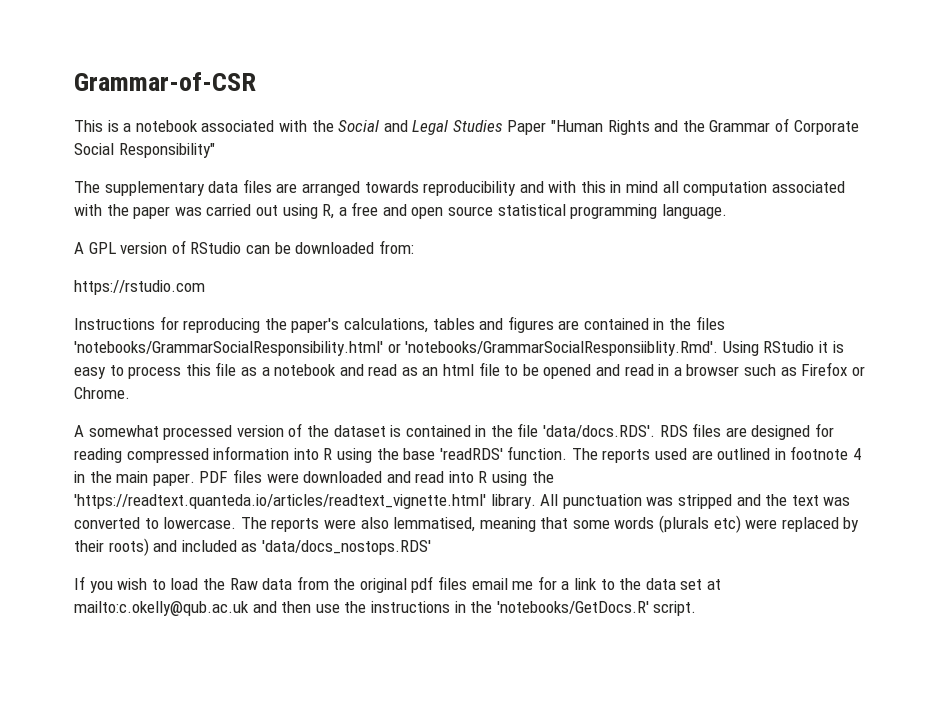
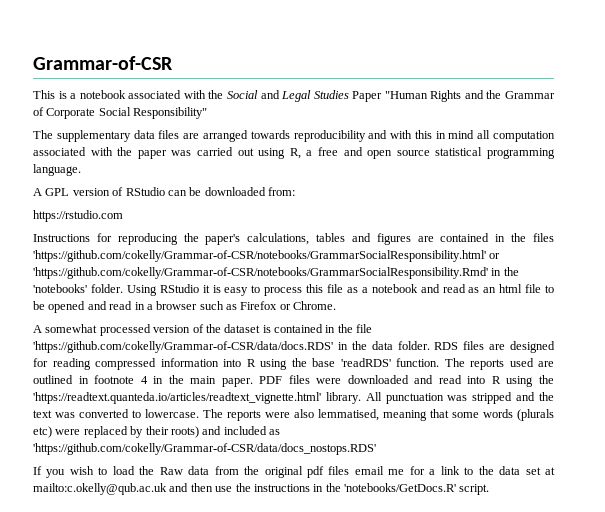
- Instructions for reproducing the paper's calculations, tables and figures are contained in the files 'notebooks/GrammarSocialResponsibility.html' or 'notebooks/GrammarSocialResponsiiblity.Rmd'. Using RStudio it is easy to process this file as a notebook and read as an html file to be opened and read in a browser such as Firefox or Chrome.
+ Instructions for reproducing the paper's calculations, tables and figures are contained in the files 'https://github.com/cokelly/Grammar-of-CSR/notebooks/GrammarSocialResponsibility.html' or 'https://github.com/cokelly/Grammar-of-CSR/notebooks/GrammarSocialResponsibility.Rmd' in the 'notebooks' folder. Using RStudio it is easy to process this file as a notebook and read as an html file to be opened and read in a browser such as Firefox or Chrome.
- A somewhat processed version of the dataset is contained in the file 'data/docs.RDS'. RDS files are designed for reading compressed information into R using the base 'readRDS' function.
+ A somewhat processed version of the dataset is contained in the file 'https://github.com/cokelly/Grammar-of-CSR/data/docs.RDS' in the data folder. RDS files are designed for reading compressed information into R using the base 'readRDS' function.
- The reports were also lemmatised, meaning that some words (plurals etc) were replaced by their roots) and included as 'data/docs_nostops.RDS'
+ The reports were also lemmatised, meaning that some words (plurals etc) were replaced by their roots) and included as 'https://github.com/cokelly/Grammar-of-CSR/data/docs_nostops.RDS'

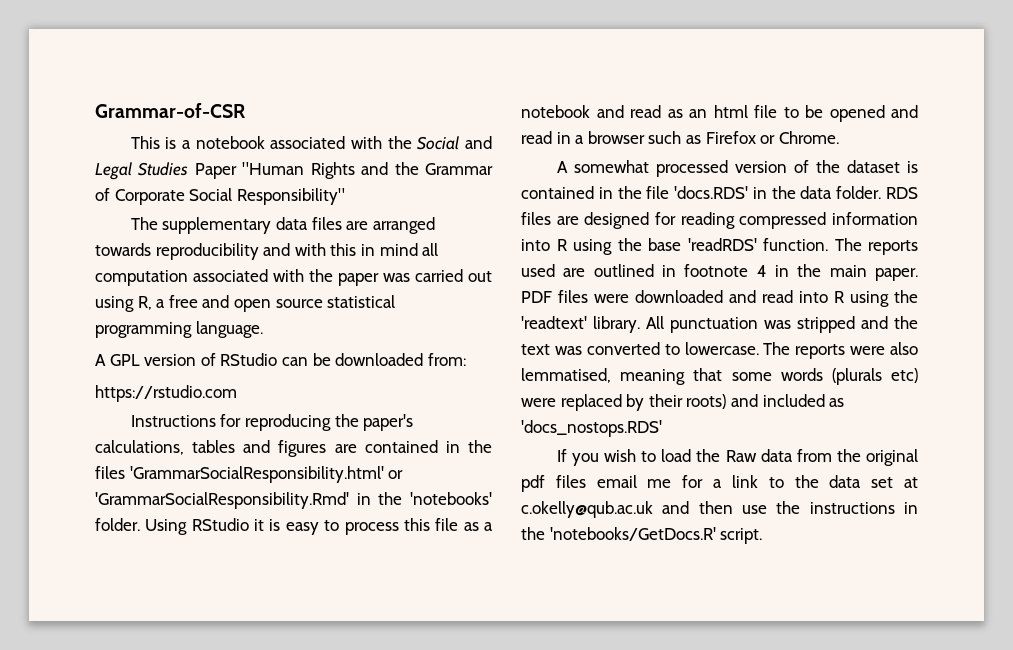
- Instructions for reproducing the paper's calculations, tables and figures are contained in the files 'https://github.com/cokelly/Grammar-of-CSR/notebooks/GrammarSocialResponsibility.html' or 'https://github.com/cokelly/Grammar-of-CSR/notebooks/GrammarSocialResponsibility.Rmd' in the 'notebooks' folder.
+ Instructions for reproducing the paper's calculations, tables and figures are contained in the files 'GrammarSocialResponsibility.html' or 'GrammarSocialResponsibility.Rmd' in the 'notebooks' folder.
- A somewhat processed version of the dataset is contained in the file 'https://github.com/cokelly/Grammar-of-CSR/data/docs.RDS' in the data folder.
+ A somewhat processed version of the dataset is contained in the file 'docs.RDS' in the data folder.
- PDF files were downloaded and read into R using the 'https://readtext.quanteda.io/articles/readtext_vignette.html' library.
+ PDF files were downloaded and read into R using the 'readtext' library.
- The reports were also lemmatised, meaning that some words (plurals etc) were replaced by their roots) and included as 'https://github.com/cokelly/Grammar-of-CSR/data/docs_nostops.RDS'
+ The reports were also lemmatised, meaning that some words (plurals etc) were replaced by their roots) and included as 'docs_nostops.RDS'
- If you wish to load the Raw data from the original pdf files email me for a link to the data set at mailto:c.okelly@qub.ac.uk and then use the instructions in the 'notebooks/GetDocs.R' script.
+ If you wish to load the Raw data from the original pdf files email me for a link to the data set at c.okelly@qub.ac.uk and then use the instructions in the 'notebooks/GetDocs.R' script.

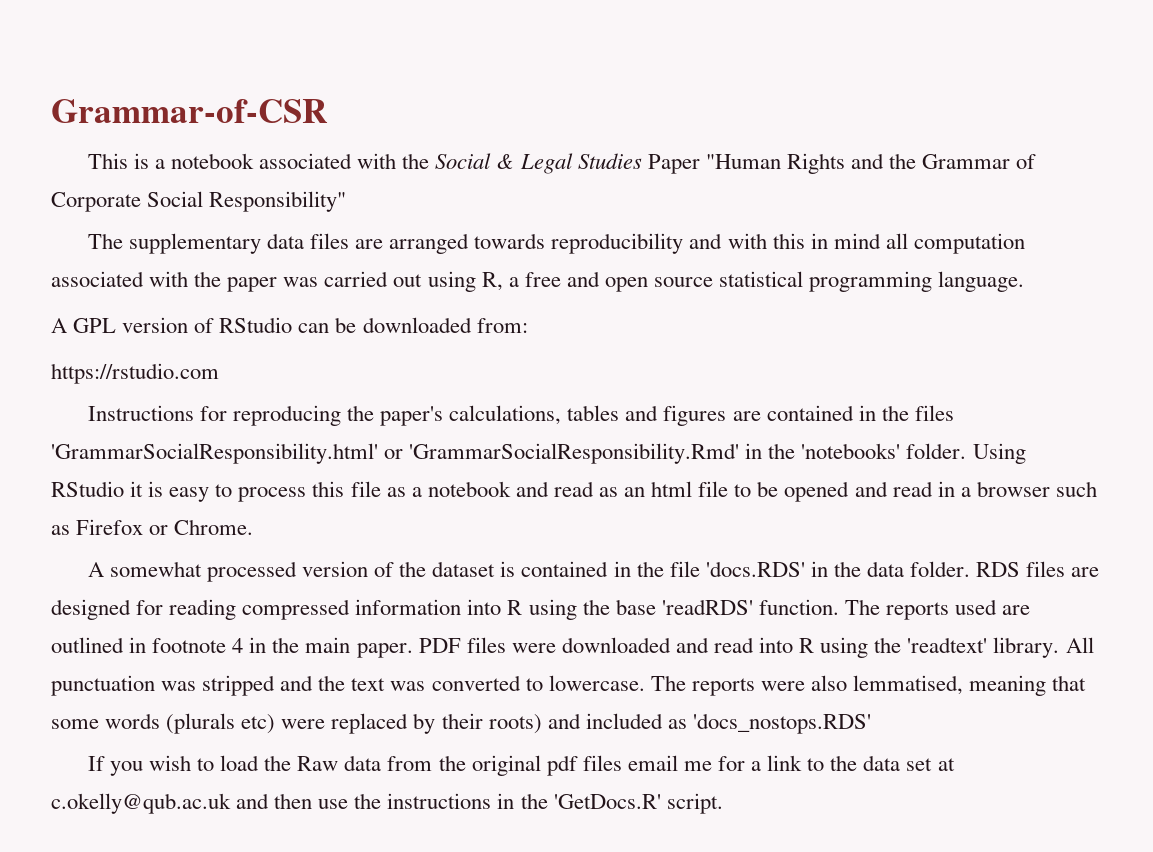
- This is a notebook associated with the Social and Legal Studies Paper "Human Rights and the Grammar of Corporate Social Responsibility"
+ This is a notebook associated with the Social & Legal Studies Paper "Human Rights and the Grammar of Corporate Social Responsibility"
- If you wish to load the Raw data from the original pdf files email me for a link to the data set at c.okelly@qub.ac.uk and then use the instructions in the 'notebooks/GetDocs.R' script.
+ If you wish to load the Raw data from the original pdf files email me for a link to the data set at c.okelly@qub.ac.uk and then use the instructions in the 'GetDocs.R' script.

